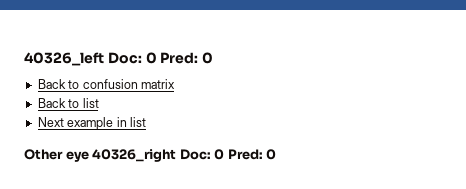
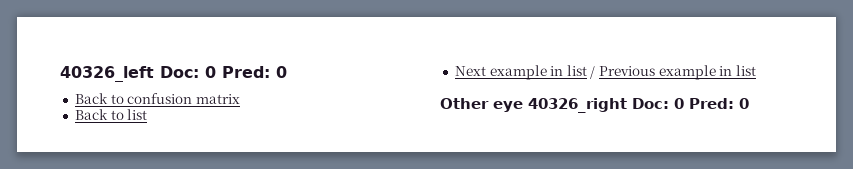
- Next example in list
+ Next example in list / Previous example in list

